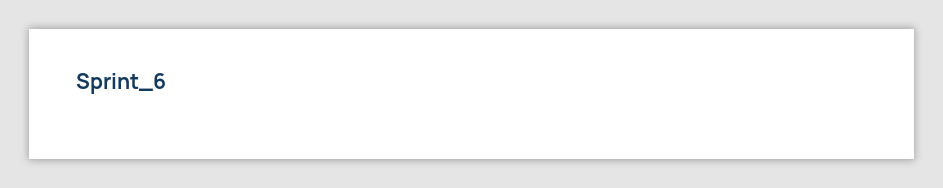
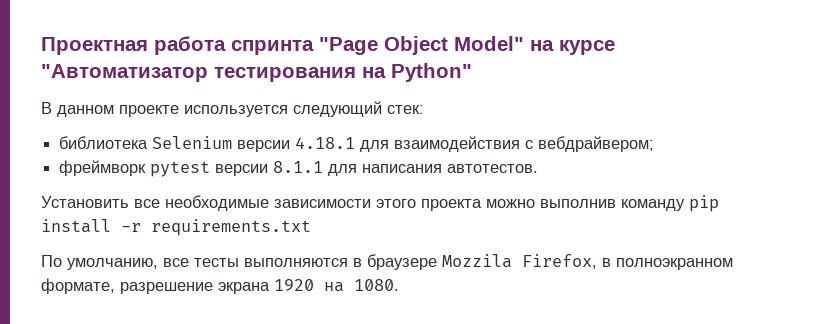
- Sprint_6
+ Проектная работа спринта "Page Object Model" на курсе "Автоматизатор тестирования на Python"
+ В данном проекте используется следующий стек:
+ библиотека Selenium версии 4.18.1 для взаимодействия с вебдрайвером;
+ фреймворк pytest версии 8.1.1 для написания автотестов.
+ Установить все необходимые зависимости этого проекта можно выполнив команду pip install -r requirements.txt
+ По умолчанию, все тесты выполняются в браузере Mozzila Firefox, в полноэкранном формате, разрешение экрана 1920 на 1080.

